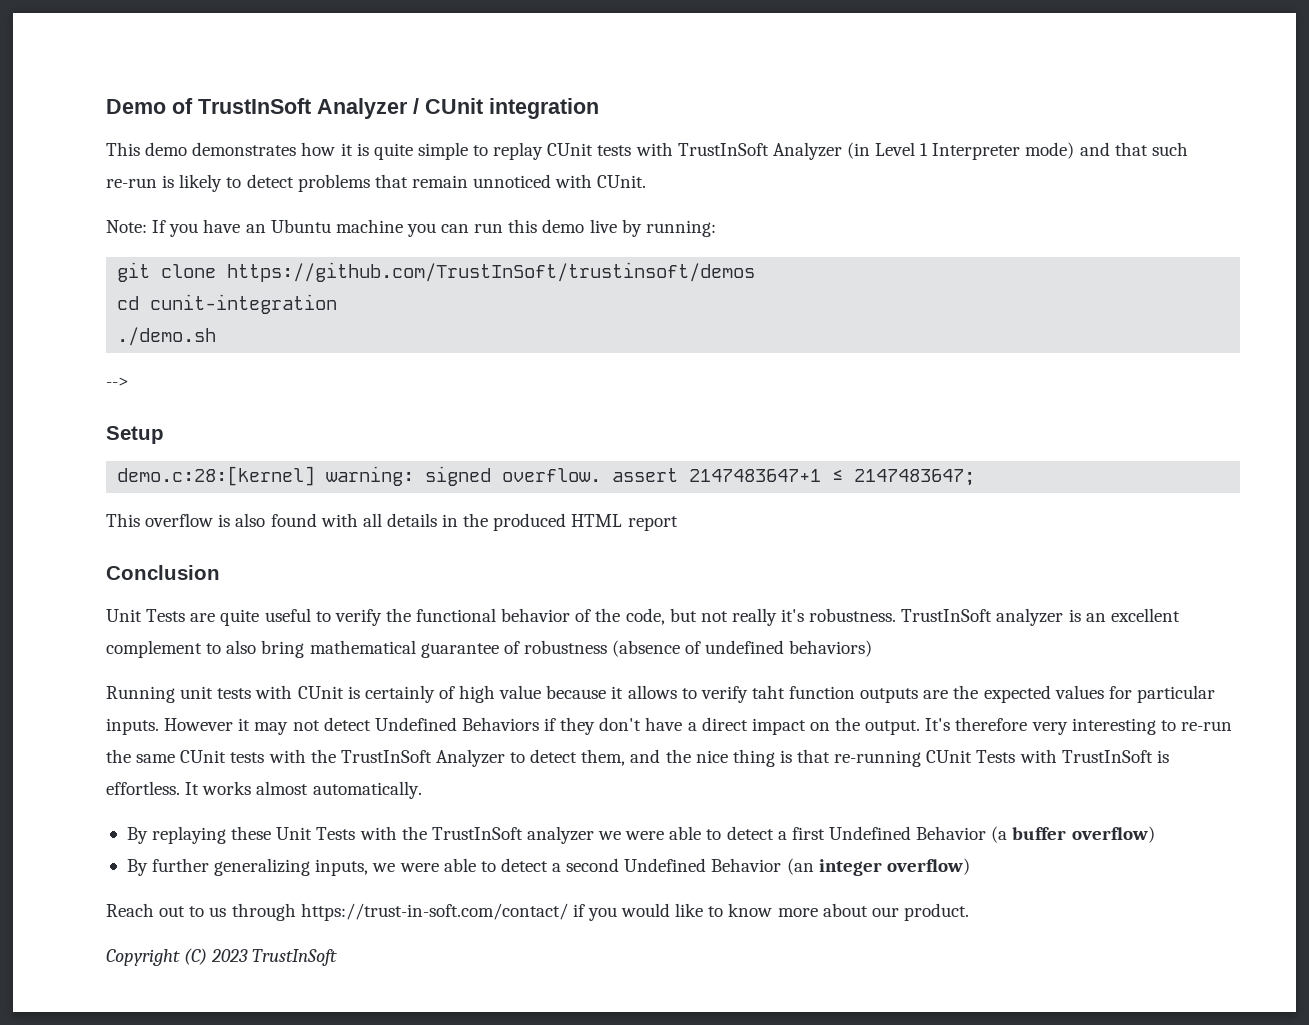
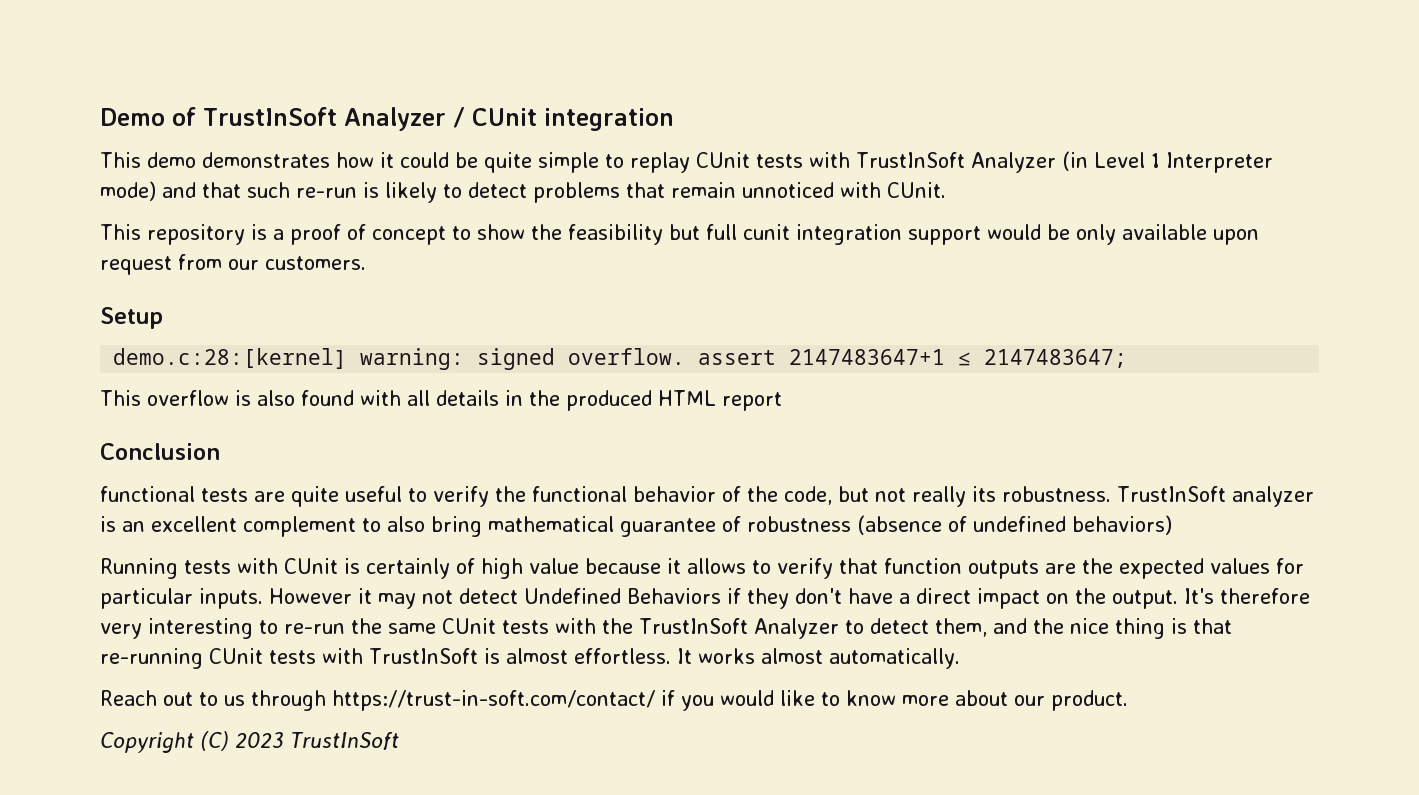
- This demo demonstrates how it is quite simple to replay CUnit tests with TrustInSoft Analyzer (in Level 1 Interpreter mode) and that such re-run is likely to detect problems that remain unnoticed with CUnit.
+ This demo demonstrates how it could be quite simple to replay CUnit tests with TrustInSoft Analyzer (in Level 1 Interpreter mode) and that such re-run is likely to detect problems that remain unnoticed with CUnit.
- Note: If you have an Ubuntu machine you can run this demo live by running:
- git clone https://github.com/TrustInSoft/trustinsoft/demos
- cd cunit-integration
- ./demo.sh
- -->
+ This repository is a proof of concept to show the feasibility but full cunit integration support would be only available upon request from our customers.
- Unit Tests are quite useful to verify the functional behavior of the code, but not really it's robustness.
+ functional tests are quite useful to verify the functional behavior of the code, but not really its robustness.
- Running unit tests with CUnit is certainly of high value because it allows to verify taht function outputs are the expected values for particular inputs.
+ Running tests with CUnit is certainly of high value because it allows to verify that function outputs are the expected values for particular inputs.
- It's therefore very interesting to re-run the same CUnit tests with the TrustInSoft Analyzer to detect them, and the nice thing is that re-running CUnit Tests with TrustInSoft is effortless.
+ It's therefore very interesting to re-run the same CUnit tests with the TrustInSoft Analyzer to detect them, and the nice thing is that re-running CUnit tests with TrustInSoft is almost effortless.
- By replaying these Unit Tests with the TrustInSoft analyzer we were able to detect a first Undefined Behavior (a buffer overflow)
- By further generalizing inputs, we were able to detect a second Undefined Behavior (an integer overflow)

